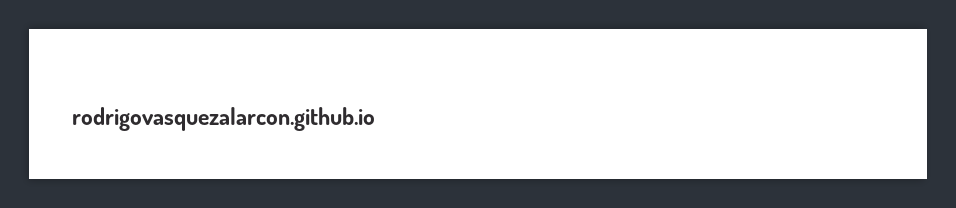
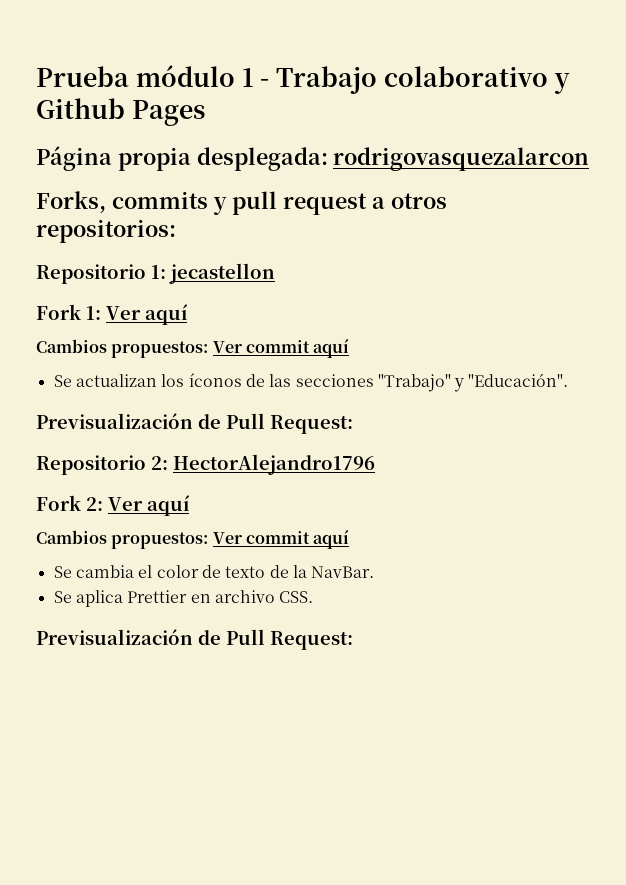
- rodrigovasquezalarcon.github.io
+ Prueba módulo 1 - Trabajo colaborativo y Github Pages
+ Página propia desplegada: rodrigovasquezalarcon
+ Forks, commits y pull request a otros repositorios:
+ Repositorio 1: jecastellon
+ Fork 1: Ver aquí
+ Cambios propuestos: Ver commit aquí
+ Se actualizan los íconos de las secciones "Trabajo" y "Educación".
+ Previsualización de Pull Request:
+ Repositorio 2: HectorAlejandro1796
+ Fork 2: Ver aquí
+ Cambios propuestos: Ver commit aquí
+ Se cambia el color de texto de la NavBar.
+ Se aplica Prettier en archivo CSS.
+ Previsualización de Pull Request:

